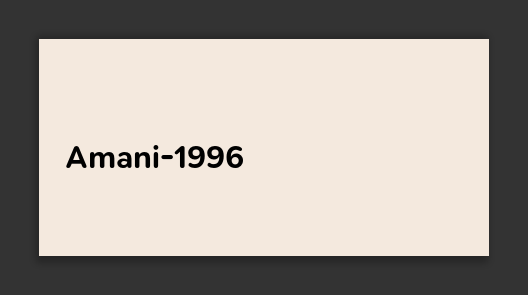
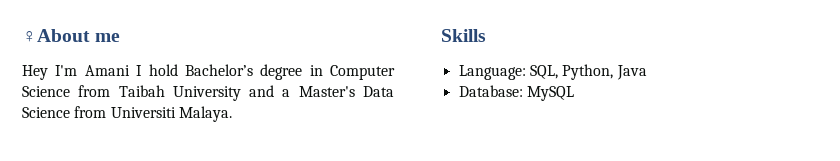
- Amani-1996
+ ♀About me
+ Hey I'm Amani I hold Bachelor’s degree in Computer Science from Taibah University and a Master's Data Science from Universiti Malaya.
+ Skills
+ Language: SQL, Python, Java
+ Database: MySQL

